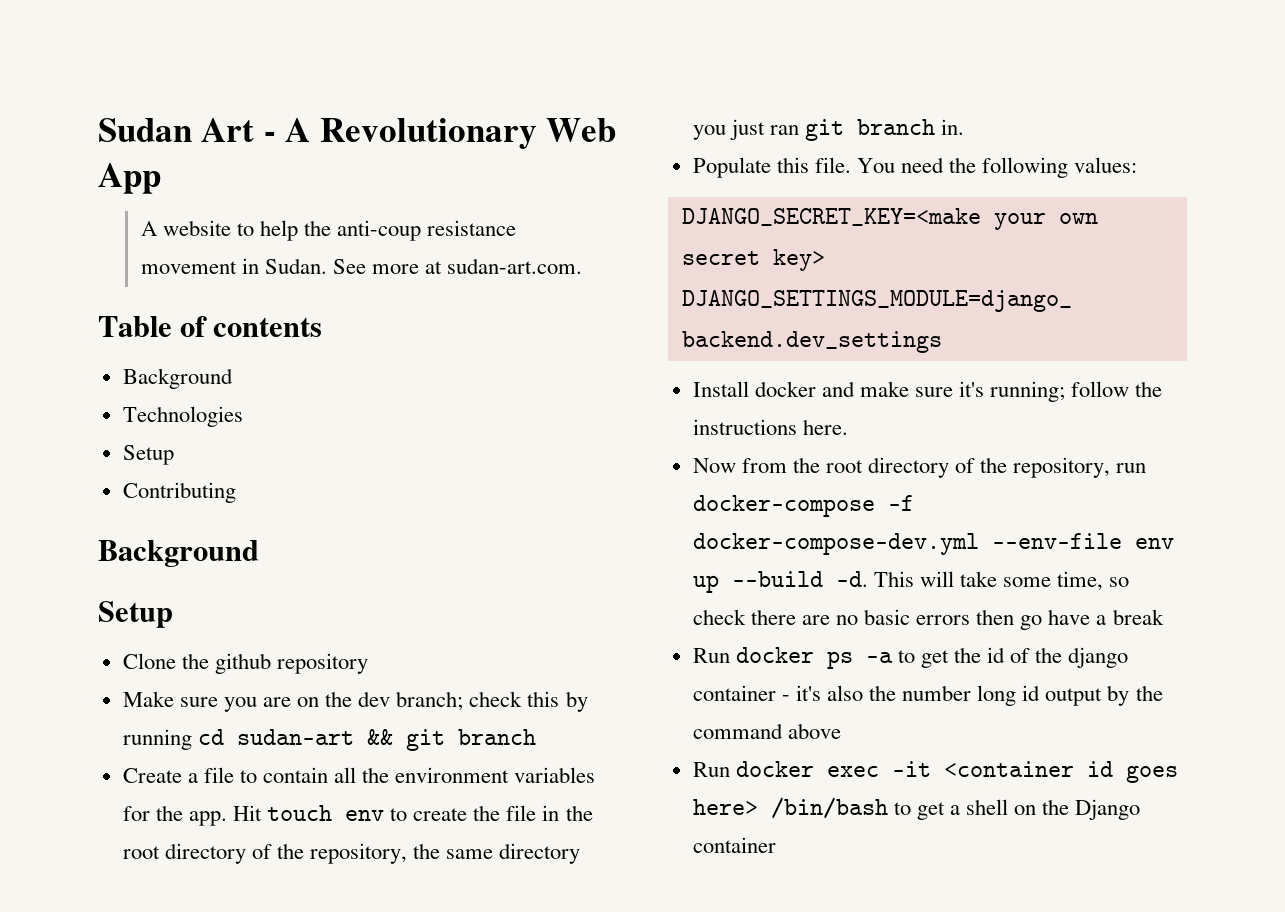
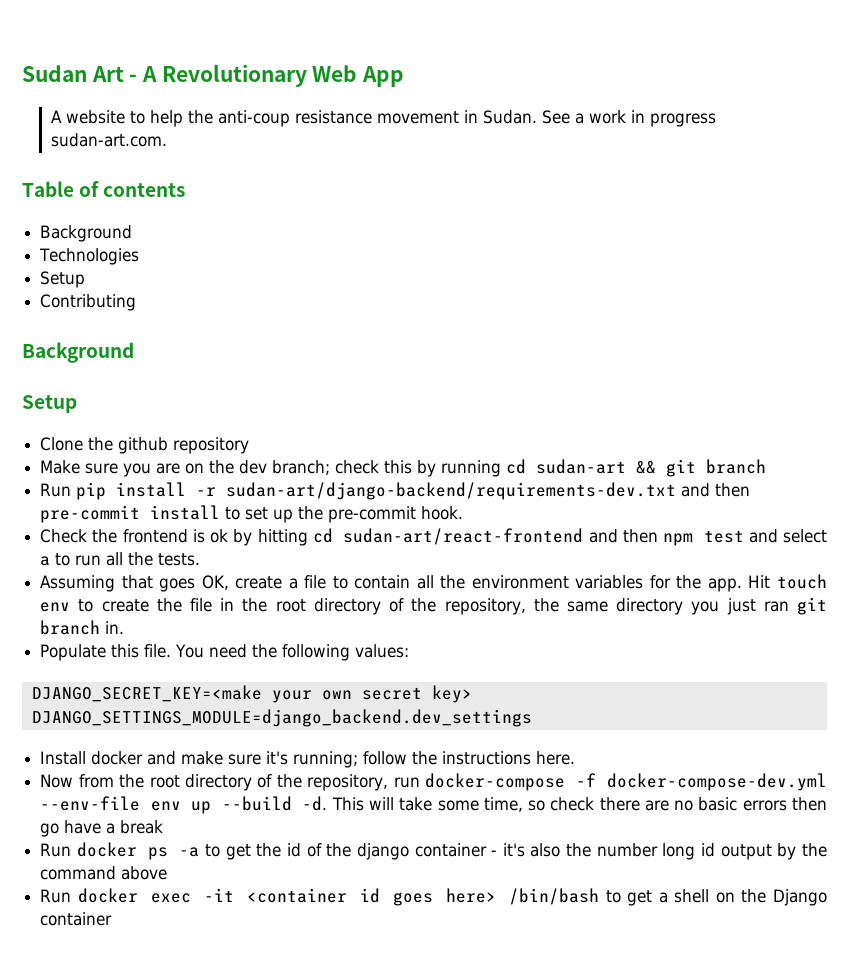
- See more at sudan-art.com.
+ See a work in progress sudan-art.com.
- Create a file to contain all the environment variables for the app.
+ Run pip install -r sudan-art/django-backend/requirements-dev.txt and then pre-commit install to set up the pre-commit hook.
+ Check the frontend is ok by hitting cd sudan-art/react-frontend and then npm test and select a to run all the tests.
+ Assuming that goes OK, create a file to contain all the environment variables for the app.

